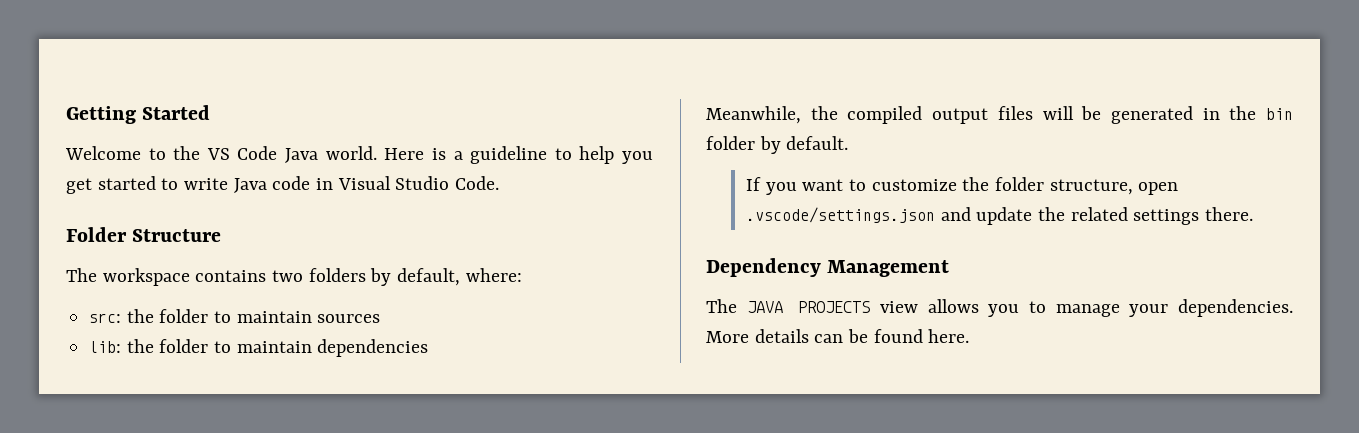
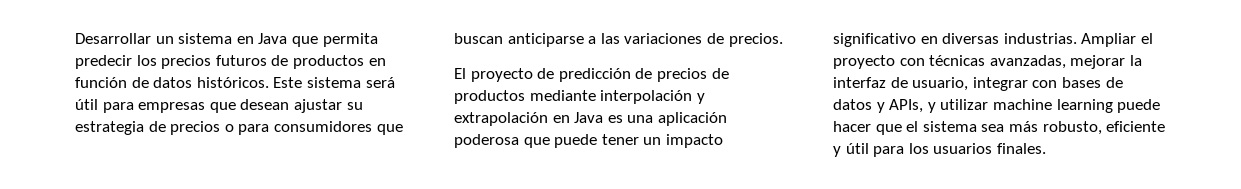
- Getting Started
- Welcome to the VS Code Java world. Here is a guideline to help you get started to write Java code in Visual Studio Code.
- Folder Structure
- The workspace contains two folders by default, where:
- src: the folder to maintain sources
- lib: the folder to maintain dependencies
- Meanwhile, the compiled output files will be generated in the bin folder by default.
- If you want to customize the folder structure, open .vscode/settings.json and update the related settings there.
- Dependency Management
- The JAVA PROJECTS view allows you to manage your dependencies. More details can be found here.
+ Desarrollar un sistema en Java que permita predecir los precios futuros de productos en función de datos históricos. Este sistema será útil para empresas que desean ajustar su estrategia de precios o para consumidores que buscan anticiparse a las variaciones de precios.
+ El proyecto de predicción de precios de productos mediante interpolación y extrapolación en Java es una aplicación poderosa que puede tener un impacto significativo en diversas industrias. Ampliar el proyecto con técnicas avanzadas, mejorar la interfaz de usuario, integrar con bases de datos y APIs, y utilizar machine learning puede hacer que el sistema sea más robusto, eficiente y útil para los usuarios finales.

